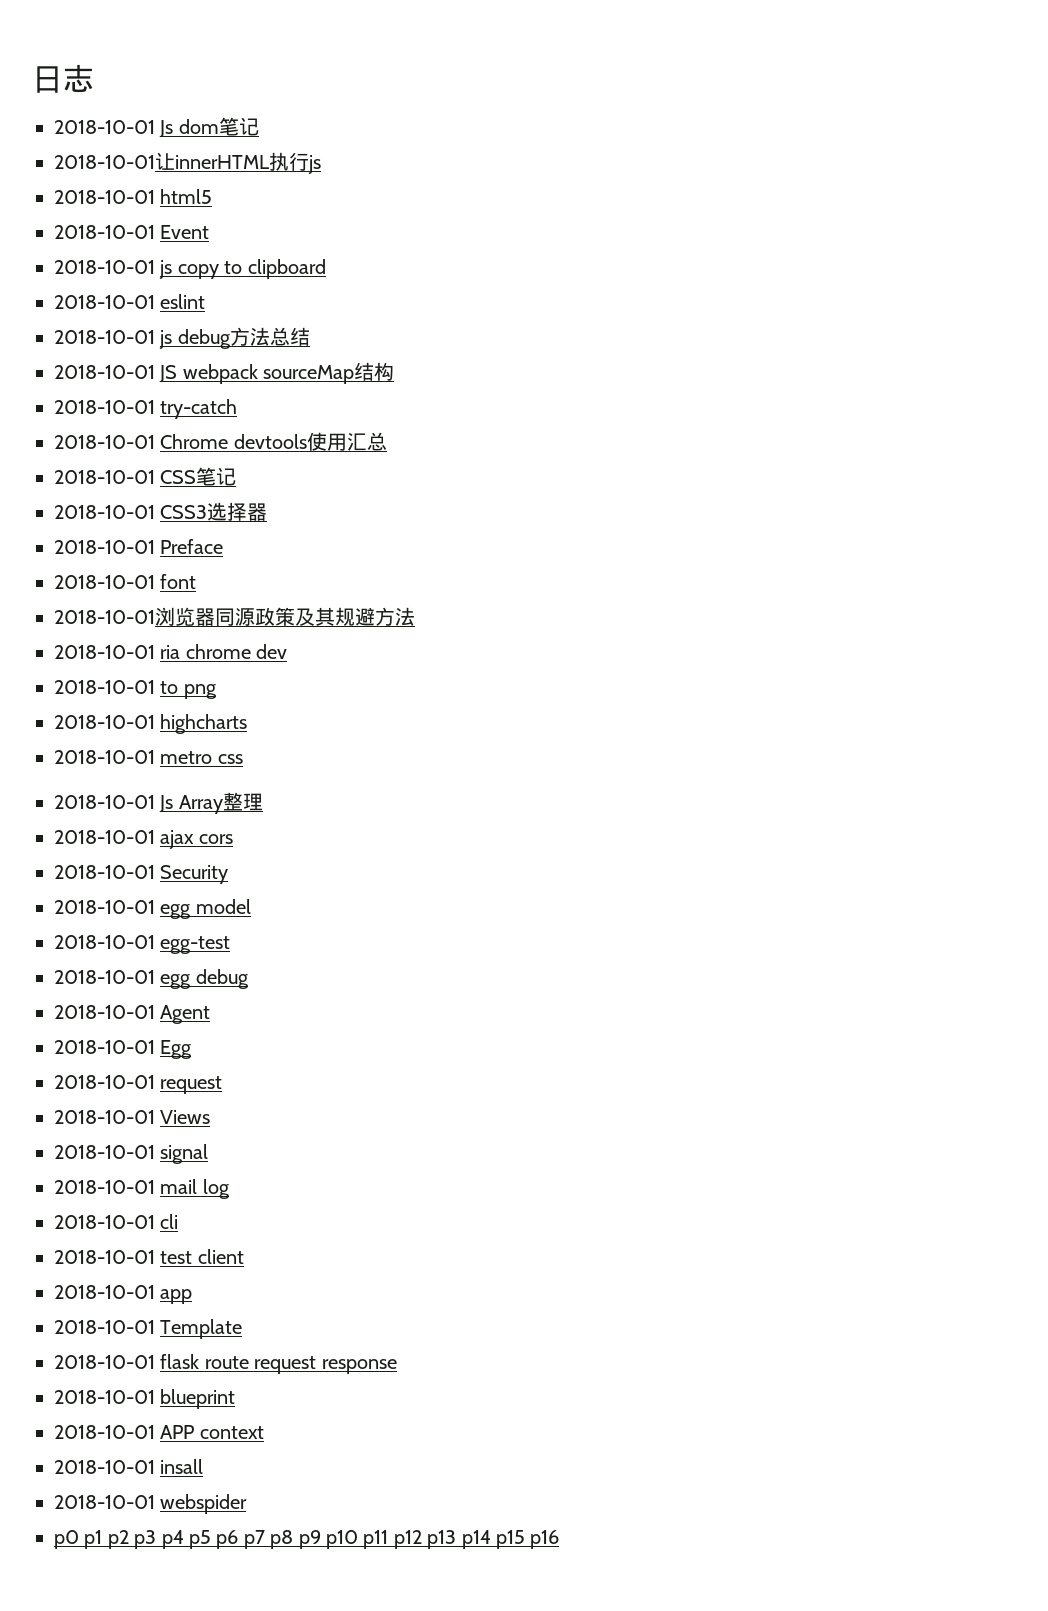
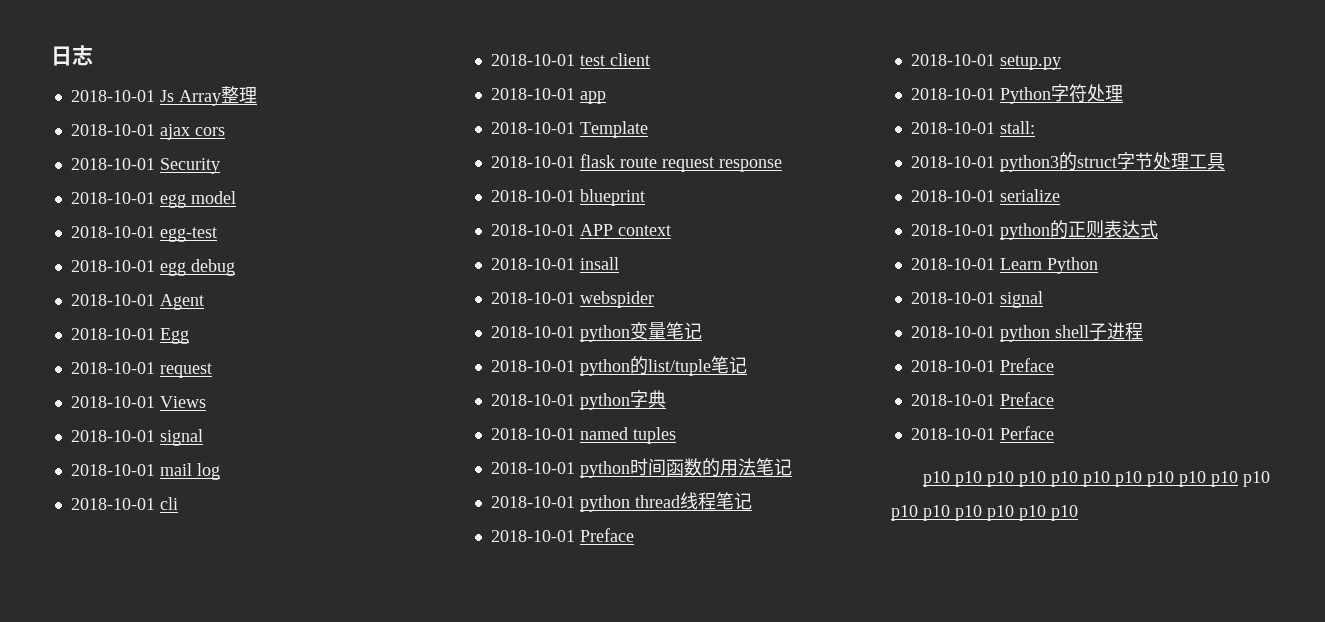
- 2018-10-01 Js dom笔记
- 2018-10-01让innerHTML执行js
- 2018-10-01 html5
- 2018-10-01 Event
- 2018-10-01 js copy to clipboard
- 2018-10-01 eslint
- 2018-10-01 js debug方法总结
- 2018-10-01 JS webpack sourceMap结构
- 2018-10-01 try-catch
- 2018-10-01 Chrome devtools使用汇总
- 2018-10-01 CSS笔记
- 2018-10-01 CSS3选择器
- 2018-10-01 Preface
- 2018-10-01 font
- 2018-10-01浏览器同源政策及其规避方法
- 2018-10-01 ria chrome dev
- 2018-10-01 to png
- 2018-10-01 highcharts
- 2018-10-01 metro css
- p0 p1 p2 p3 p4 p5 p6 p7 p8 p9 p10 p11 p12 p13 p14 p15 p16
+ 2018-10-01 python变量笔记
+ 2018-10-01 python的list/tuple笔记
+ 2018-10-01 python字典
+ 2018-10-01 named tuples
+ 2018-10-01 python时间函数的用法笔记
+ 2018-10-01 python thread线程笔记
+ 2018-10-01 Preface
+ 2018-10-01 setup.py
+ 2018-10-01 Python字符处理
+ 2018-10-01 stall:
+ 2018-10-01 python3的struct字节处理工具
+ 2018-10-01 serialize
+ 2018-10-01 python的正则表达式
+ 2018-10-01 Learn Python
+ 2018-10-01 signal
+ 2018-10-01 python shell子进程
+ 2018-10-01 Preface
+ 2018-10-01 Preface
+ 2018-10-01 Perface
+ p10 p10 p10 p10 p10 p10 p10 p10 p10 p10 p10 p10 p10 p10 p10 p10 p10

